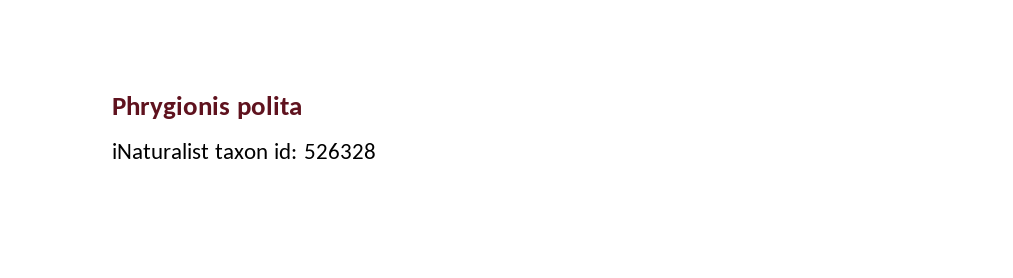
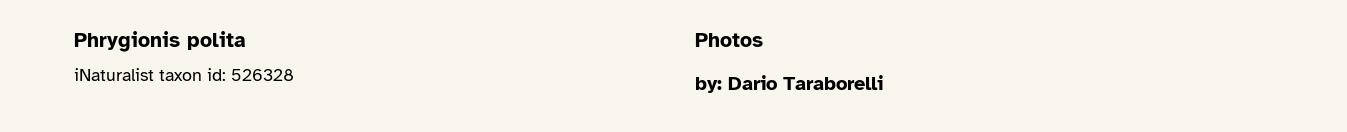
+ Photos
+ by: Dario Taraborelli

